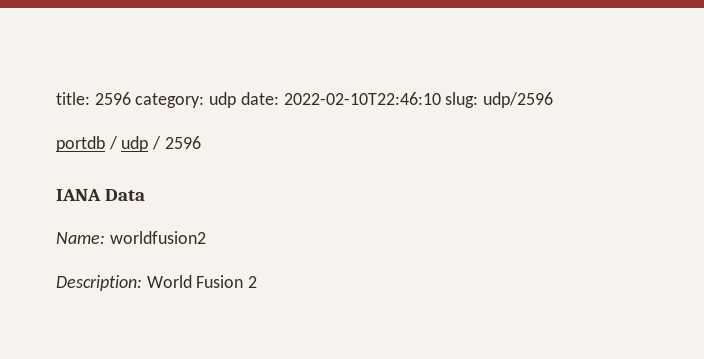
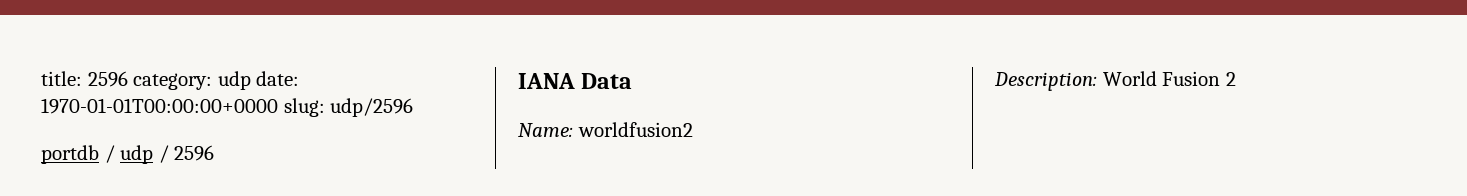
- title: 2596 category: udp date: 2022-02-10T22:46:10 slug: udp/2596
+ title: 2596 category: udp date: 1970-01-01T00:00:00+0000 slug: udp/2596

